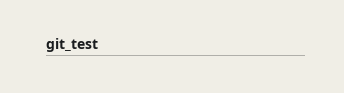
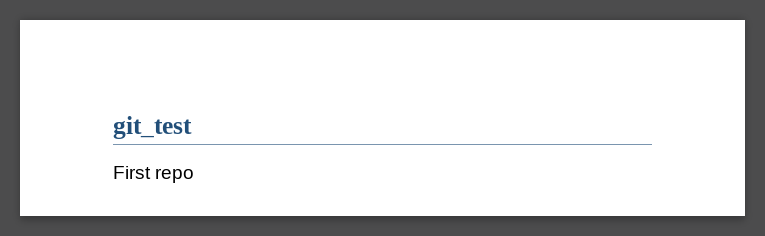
+ First repo

